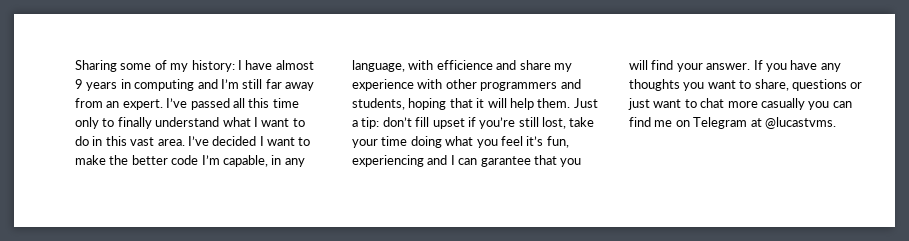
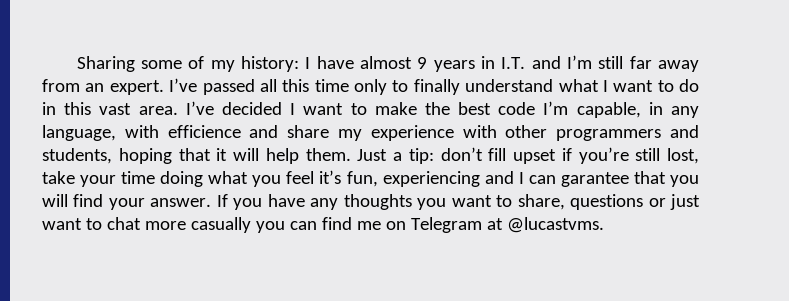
- Sharing some of my history: I have almost 9 years in computing and I’m still far away from an expert.
+ Sharing some of my history: I have almost 9 years in I.T. and I’m still far away from an expert.
- I’ve decided I want to make the better code I’m capable, in any language, with efficience and share my experience with other programmers and students, hoping that it will help them.
+ I’ve decided I want to make the best code I’m capable, in any language, with efficience and share my experience with other programmers and students, hoping that it will help them.

